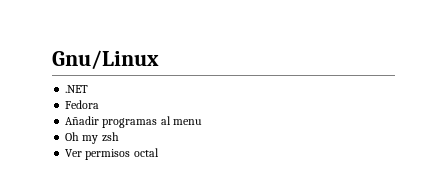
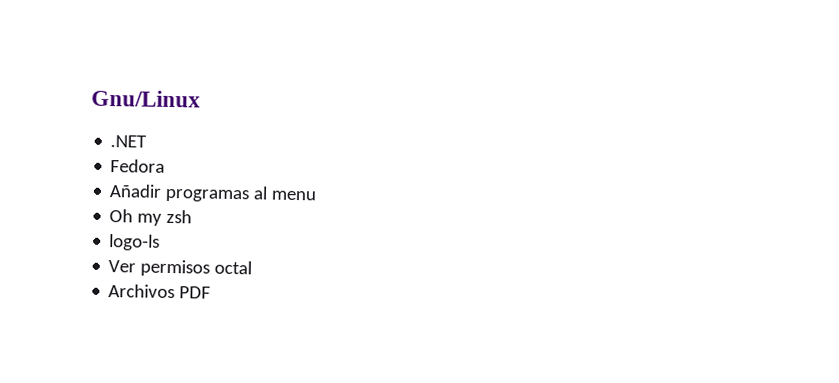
+ logo-ls
+ Archivos PDF

